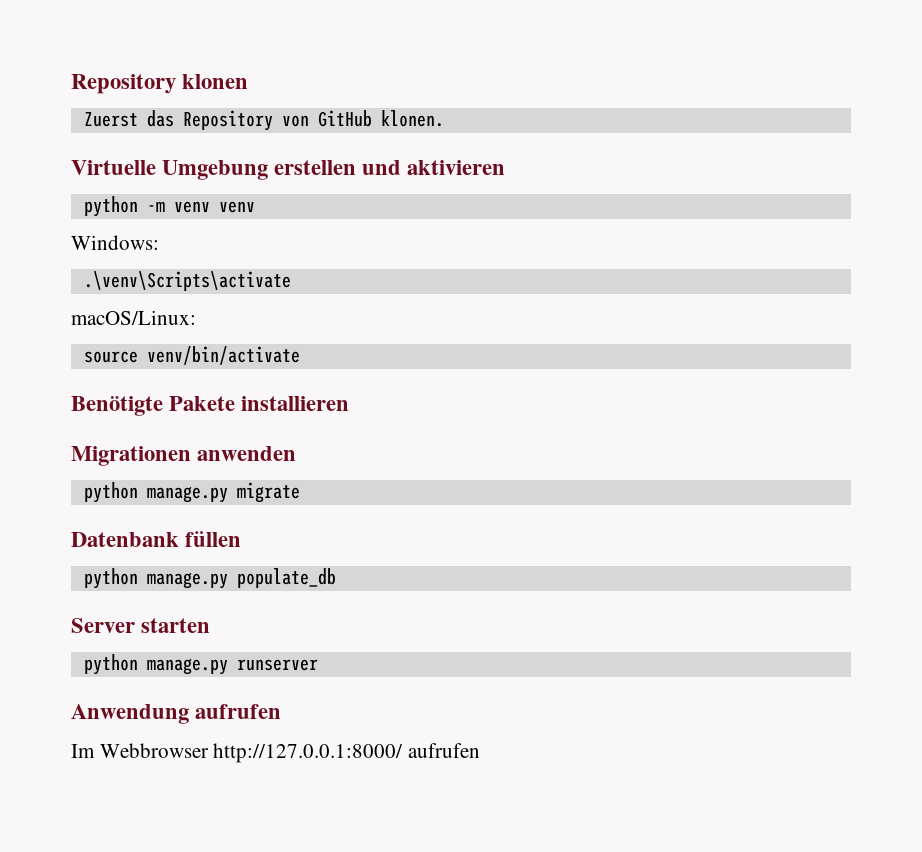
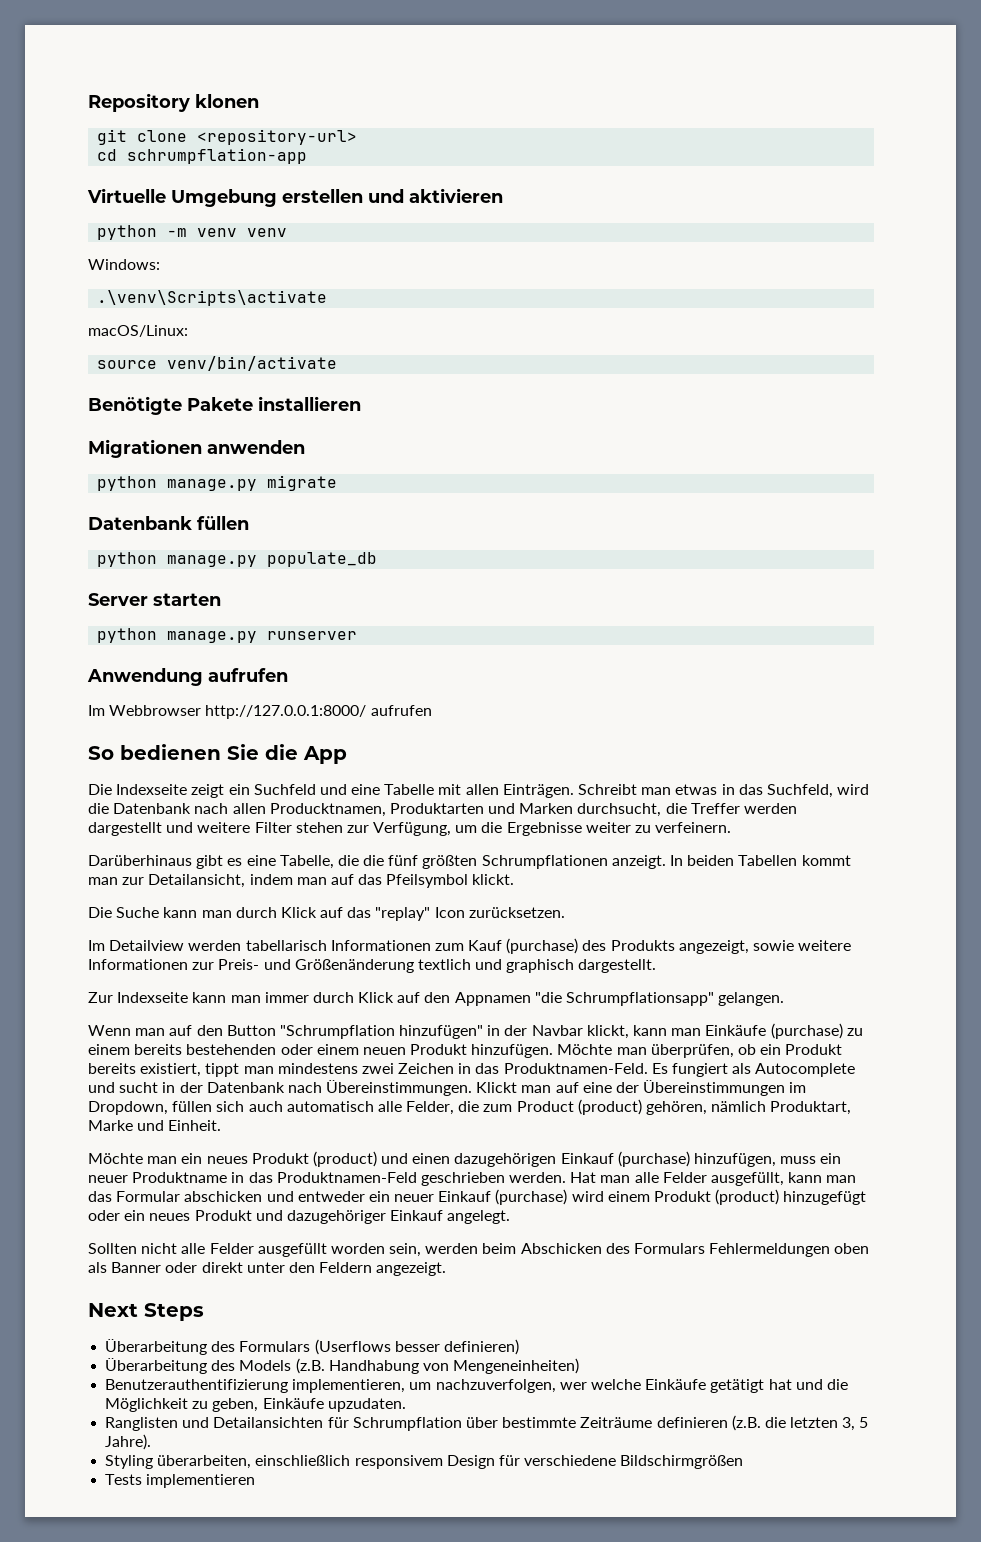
- Zuerst das Repository von GitHub klonen.
+ git clone <repository-url>
+ cd schrumpflation-app
+ So bedienen Sie die App
+ Die Indexseite zeigt ein Suchfeld und eine Tabelle mit allen Einträgen. Schreibt man etwas in das Suchfeld, wird die Datenbank nach allen Producktnamen, Produktarten und Marken durchsucht, die Treffer werden dargestellt und weitere Filter stehen zur Verfügung, um die Ergebnisse weiter zu verfeinern.
+ Darüberhinaus gibt es eine Tabelle, die die fünf größten Schrumpflationen anzeigt. In beiden Tabellen kommt man zur Detailansicht, indem man auf das Pfeilsymbol klickt.
+ Die Suche kann man durch Klick auf das "replay" Icon zurücksetzen.
+ Im Detailview werden tabellarisch Informationen zum Kauf (purchase) des Produkts angezeigt, sowie weitere Informationen zur Preis- und Größenänderung textlich und graphisch dargestellt.
+ Zur Indexseite kann man immer durch Klick auf den Appnamen "die Schrumpflationsapp" gelangen.
+ Wenn man auf den Button "Schrumpflation hinzufügen" in der Navbar klickt, kann man Einkäufe (purchase) zu einem bereits bestehenden oder einem neuen Produkt hinzufügen. Möchte man überprüfen, ob ein Produkt bereits existiert, tippt man mindestens zwei Zeichen in das Produktnamen-Feld. Es fungiert als Autocomplete und sucht in der Datenbank nach Übereinstimmungen. Klickt man auf eine der Übereinstimmungen im Dropdown, füllen sich auch automatisch alle Felder, die zum Product (product) gehören, nämlich Produktart, Marke und Einheit.
+ Möchte man ein neues Produkt (product) und einen dazugehörigen Einkauf (purchase) hinzufügen, muss ein neuer Produktname in das Produktnamen-Feld geschrieben werden. Hat man alle Felder ausgefüllt, kann man das Formular abschicken und entweder ein neuer Einkauf (purchase) wird einem Produkt (product) hinzugefügt oder ein neues Produkt und dazugehöriger Einkauf angelegt.
+ Sollten nicht alle Felder ausgefüllt worden sein, werden beim Abschicken des Formulars Fehlermeldungen oben als Banner oder direkt unter den Feldern angezeigt.
+ Next Steps
+ Überarbeitung des Formulars (Userflows besser definieren)
+ Überarbeitung des Models (z.B. Handhabung von Mengeneinheiten)
+ Benutzerauthentifizierung implementieren, um nachzuverfolgen, wer welche Einkäufe getätigt hat und die Möglichkeit zu geben, Einkäufe upzudaten.
+ Ranglisten und Detailansichten für Schrumpflation über bestimmte Zeiträume definieren (z.B. die letzten 3, 5 Jahre).
+ Styling überarbeiten, einschließlich responsivem Design für verschiedene Bildschirmgrößen
+ Tests implementieren

